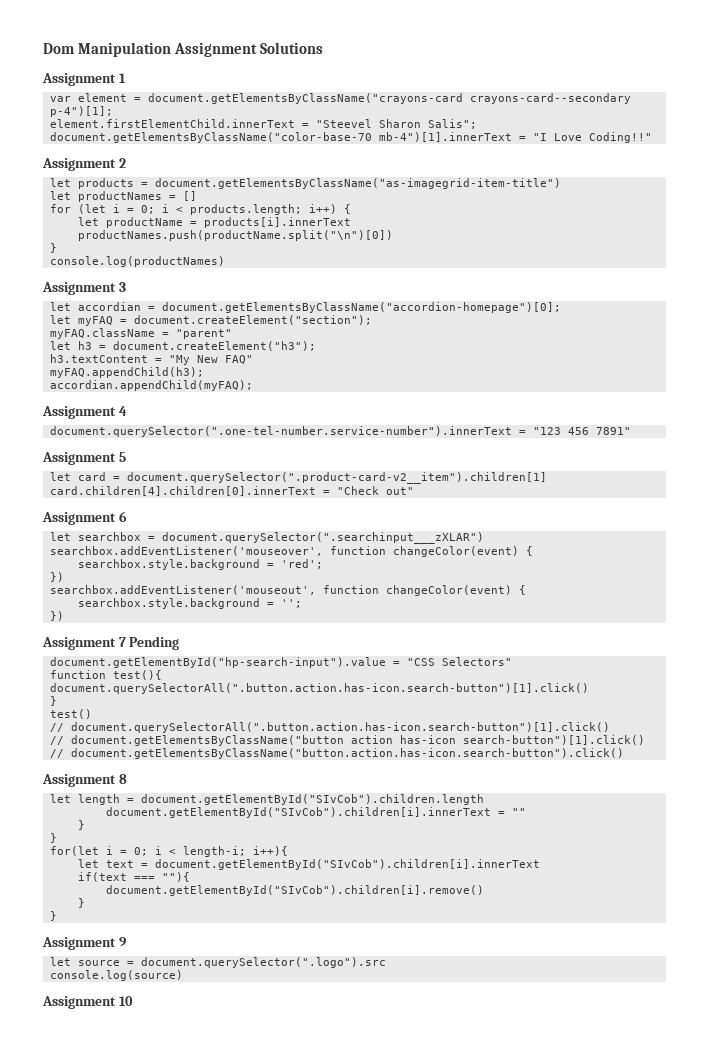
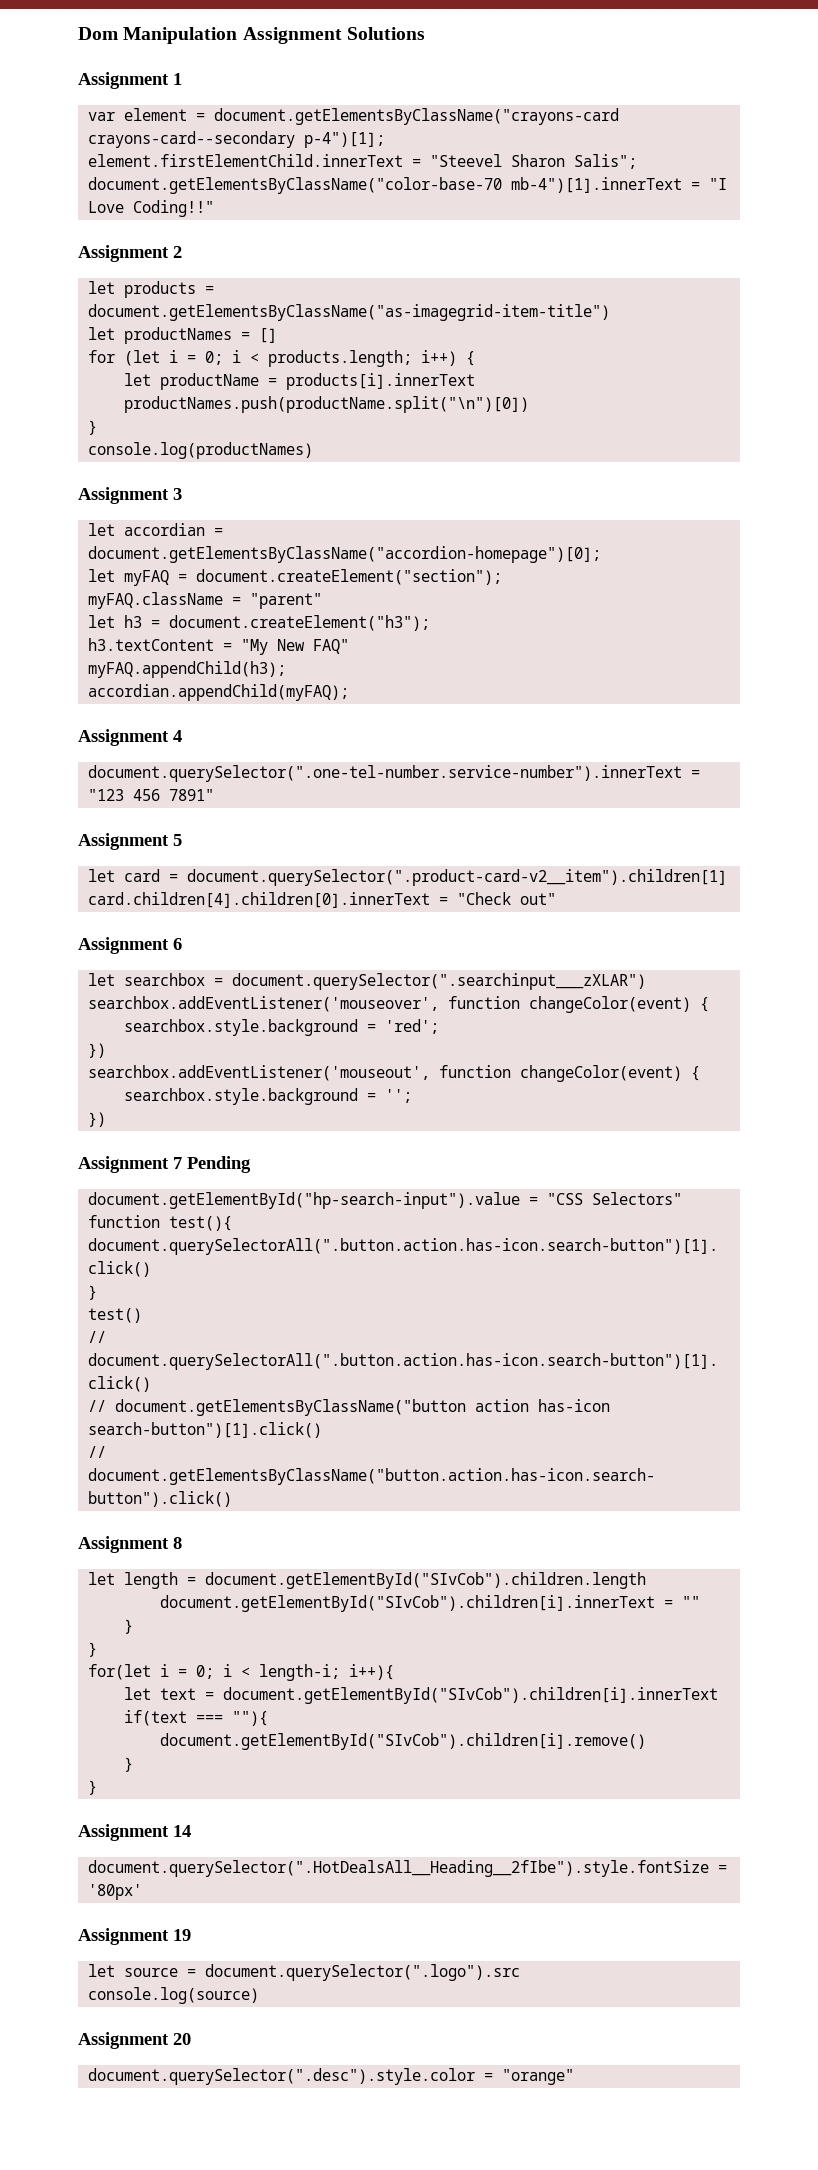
- Assignment 9
+ Assignment 14
+ document.querySelector(".HotDealsAll__Heading__2fIbe").style.fontSize = '80px'
+ Assignment 19
- Assignment 10
+ Assignment 20
+ document.querySelector(".desc").style.color = "orange"

